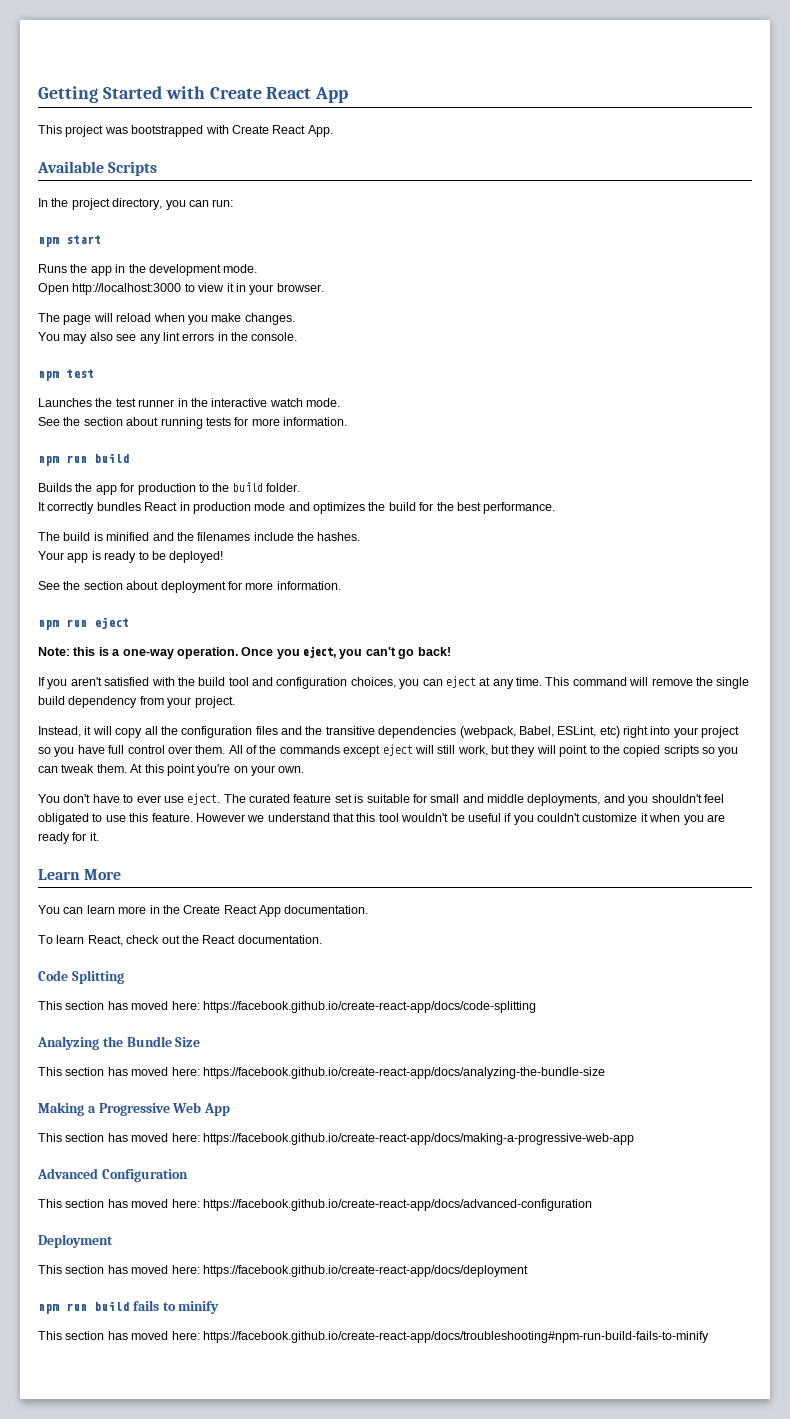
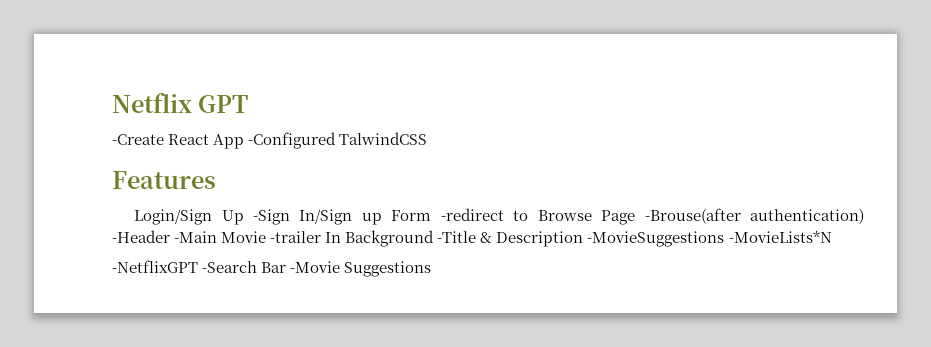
- Getting Started with Create React App
- This project was bootstrapped with Create React App.
- Available Scripts
- In the project directory, you can run:
- npm start
- Runs the app in the development mode.
- Open http://localhost:3000 to view it in your browser.
- The page will reload when you make changes.
- You may also see any lint errors in the console.
- npm test
- Launches the test runner in the interactive watch mode.
- See the section about running tests for more information.
- npm run build
- Builds the app for production to the build folder.
- It correctly bundles React in production mode and optimizes the build for the best performance.
- The build is minified and the filenames include the hashes.
- Your app is ready to be deployed!
- See the section about deployment for more information.
- npm run eject
- Note: this is a one-way operation. Once you eject, you can't go back!
- If you aren't satisfied with the build tool and configuration choices, you can eject at any time. This command will remove the single build dependency from your project.
- Instead, it will copy all the configuration files and the transitive dependencies (webpack, Babel, ESLint, etc) right into your project so you have full control over them. All of the commands except eject will still work, but they will point to the copied scripts so you can tweak them. At this point you're on your own.
- You don't have to ever use eject. The curated feature set is suitable for small and middle deployments, and you shouldn't feel obligated to use this feature. However we understand that this tool wouldn't be useful if you couldn't customize it when you are ready for it.
- Learn More
- You can learn more in the Create React App documentation.
- To learn React, check out the React documentation.
- Code Splitting
- This section has moved here: https://facebook.github.io/create-react-app/docs/code-splitting
- Analyzing the Bundle Size
- This section has moved here: https://facebook.github.io/create-react-app/docs/analyzing-the-bundle-size
- Making a Progressive Web App
- This section has moved here: https://facebook.github.io/create-react-app/docs/making-a-progressive-web-app
- Advanced Configuration
- This section has moved here: https://facebook.github.io/create-react-app/docs/advanced-configuration
- Deployment
- This section has moved here: https://facebook.github.io/create-react-app/docs/deployment
- npm run build fails to minify
- This section has moved here: https://facebook.github.io/create-react-app/docs/troubleshooting#npm-run-build-fails-to-minify
+ Netflix GPT
+ -Create React App -Configured TalwindCSS
+ Features
+ Login/Sign Up -Sign In/Sign up Form -redirect to Browse Page -Brouse(after authentication) -Header -Main Movie -trailer In Background -Title & Description -MovieSuggestions -MovieLists*N
+ -NetflixGPT -Search Bar -Movie Suggestions

